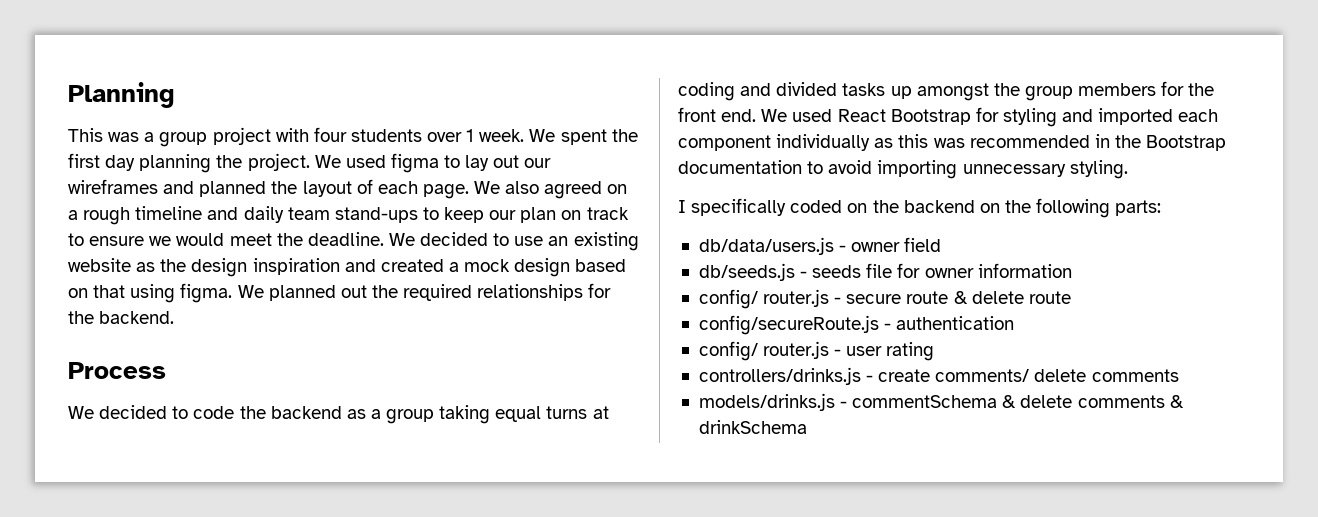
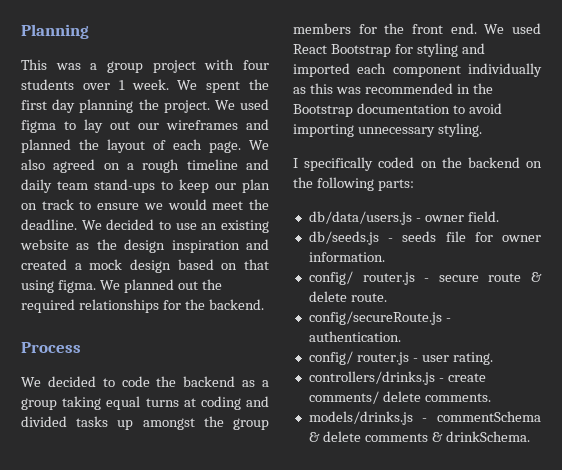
- db/data/users.js - owner field
+ db/data/users.js - owner field.
- db/seeds.js - seeds file for owner information
+ db/seeds.js - seeds file for owner information.
- config/ router.js - secure route & delete route
+ config/ router.js - secure route & delete route.
- config/secureRoute.js - authentication
+ config/secureRoute.js - authentication.
- config/ router.js - user rating
+ config/ router.js - user rating.
- controllers/drinks.js - create comments/ delete comments
+ controllers/drinks.js - create comments/ delete comments.
- models/drinks.js - commentSchema & delete comments & drinkSchema
+ models/drinks.js - commentSchema & delete comments & drinkSchema.

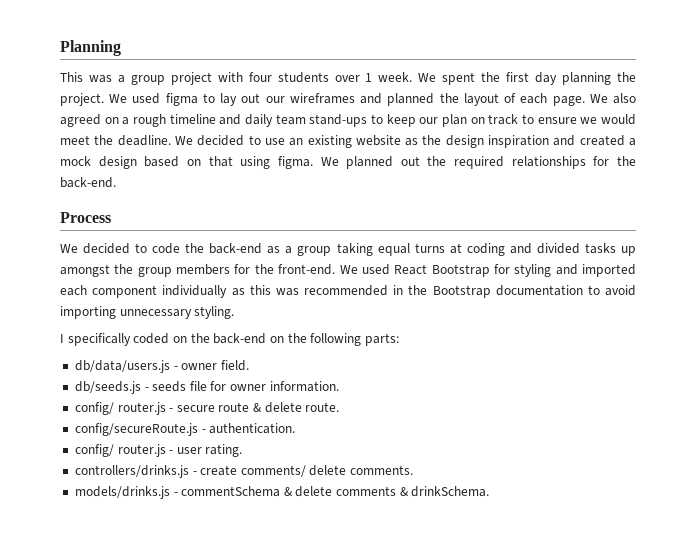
- We planned out the required relationships for the backend.
+ We planned out the required relationships for the back-end.
- We decided to code the backend as a group taking equal turns at coding and divided tasks up amongst the group members for the front end.
+ We decided to code the back-end as a group taking equal turns at coding and divided tasks up amongst the group members for the front-end.
- I specifically coded on the backend on the following parts:
+ I specifically coded on the back-end on the following parts:

